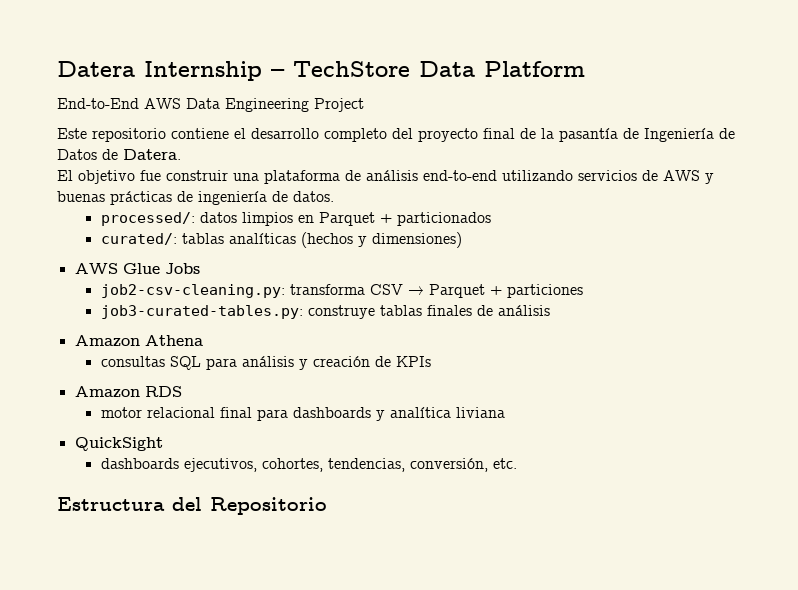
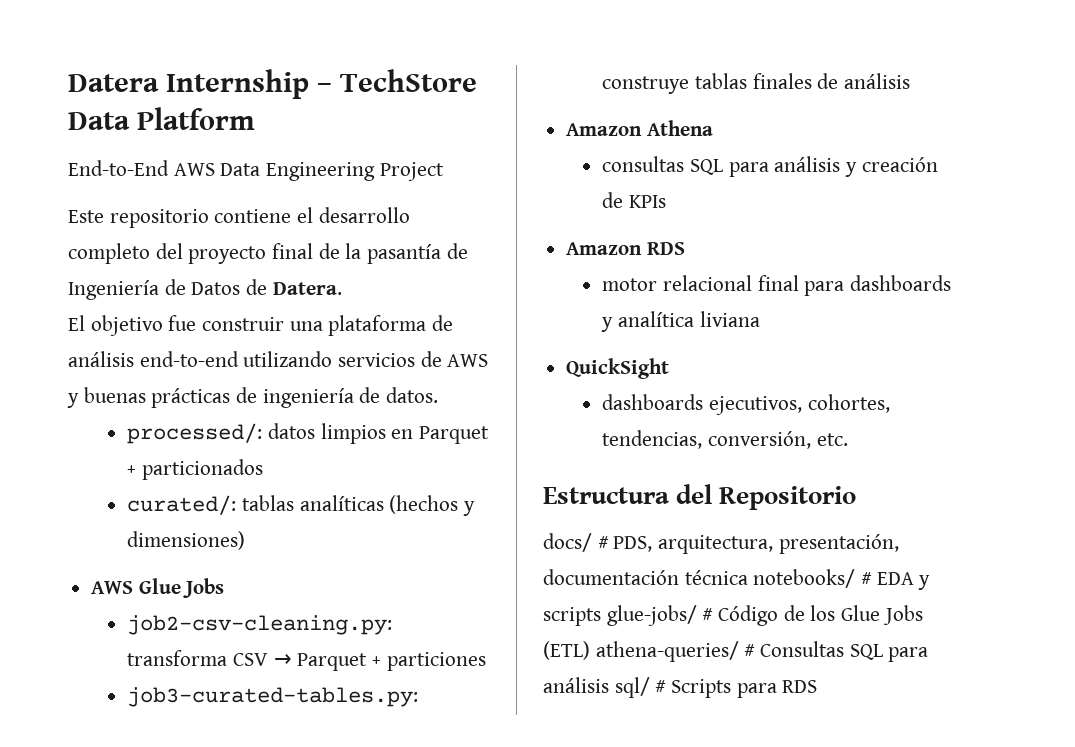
+ docs/ # PDS, arquitectura, presentación, documentación técnica notebooks/ # EDA y scripts glue-jobs/ # Código de los Glue Jobs (ETL) athena-queries/ # Consultas SQL para análisis sql/ # Scripts para RDS

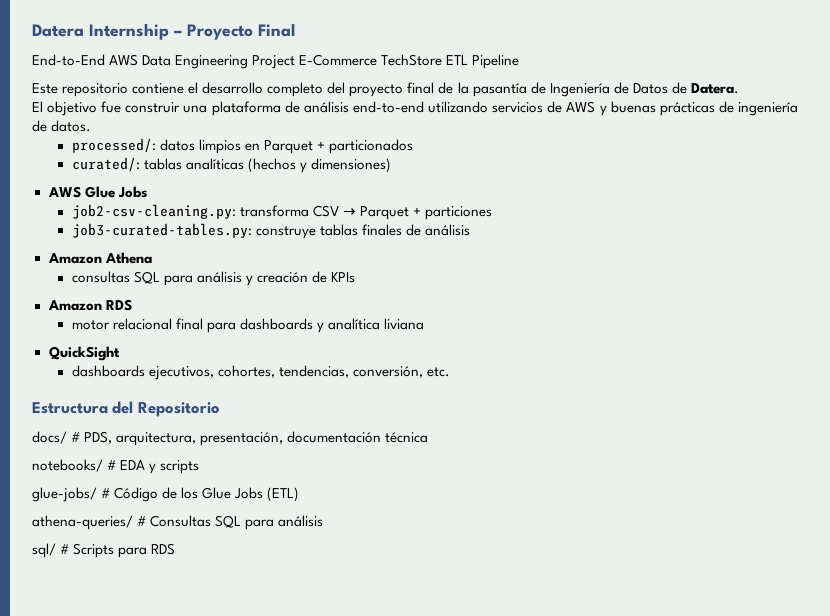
- Datera Internship – TechStore Data Platform
+ Datera Internship – Proyecto Final
- End-to-End AWS Data Engineering Project
+ End-to-End AWS Data Engineering Project E-Commerce TechStore ETL Pipeline
- docs/ # PDS, arquitectura, presentación, documentación técnica notebooks/ # EDA y scripts glue-jobs/ # Código de los Glue Jobs (ETL) athena-queries/ # Consultas SQL para análisis sql/ # Scripts para RDS
+ docs/ # PDS, arquitectura, presentación, documentación técnica
+ notebooks/ # EDA y scripts
+ glue-jobs/ # Código de los Glue Jobs (ETL)
+ athena-queries/ # Consultas SQL para análisis
+ sql/ # Scripts para RDS

